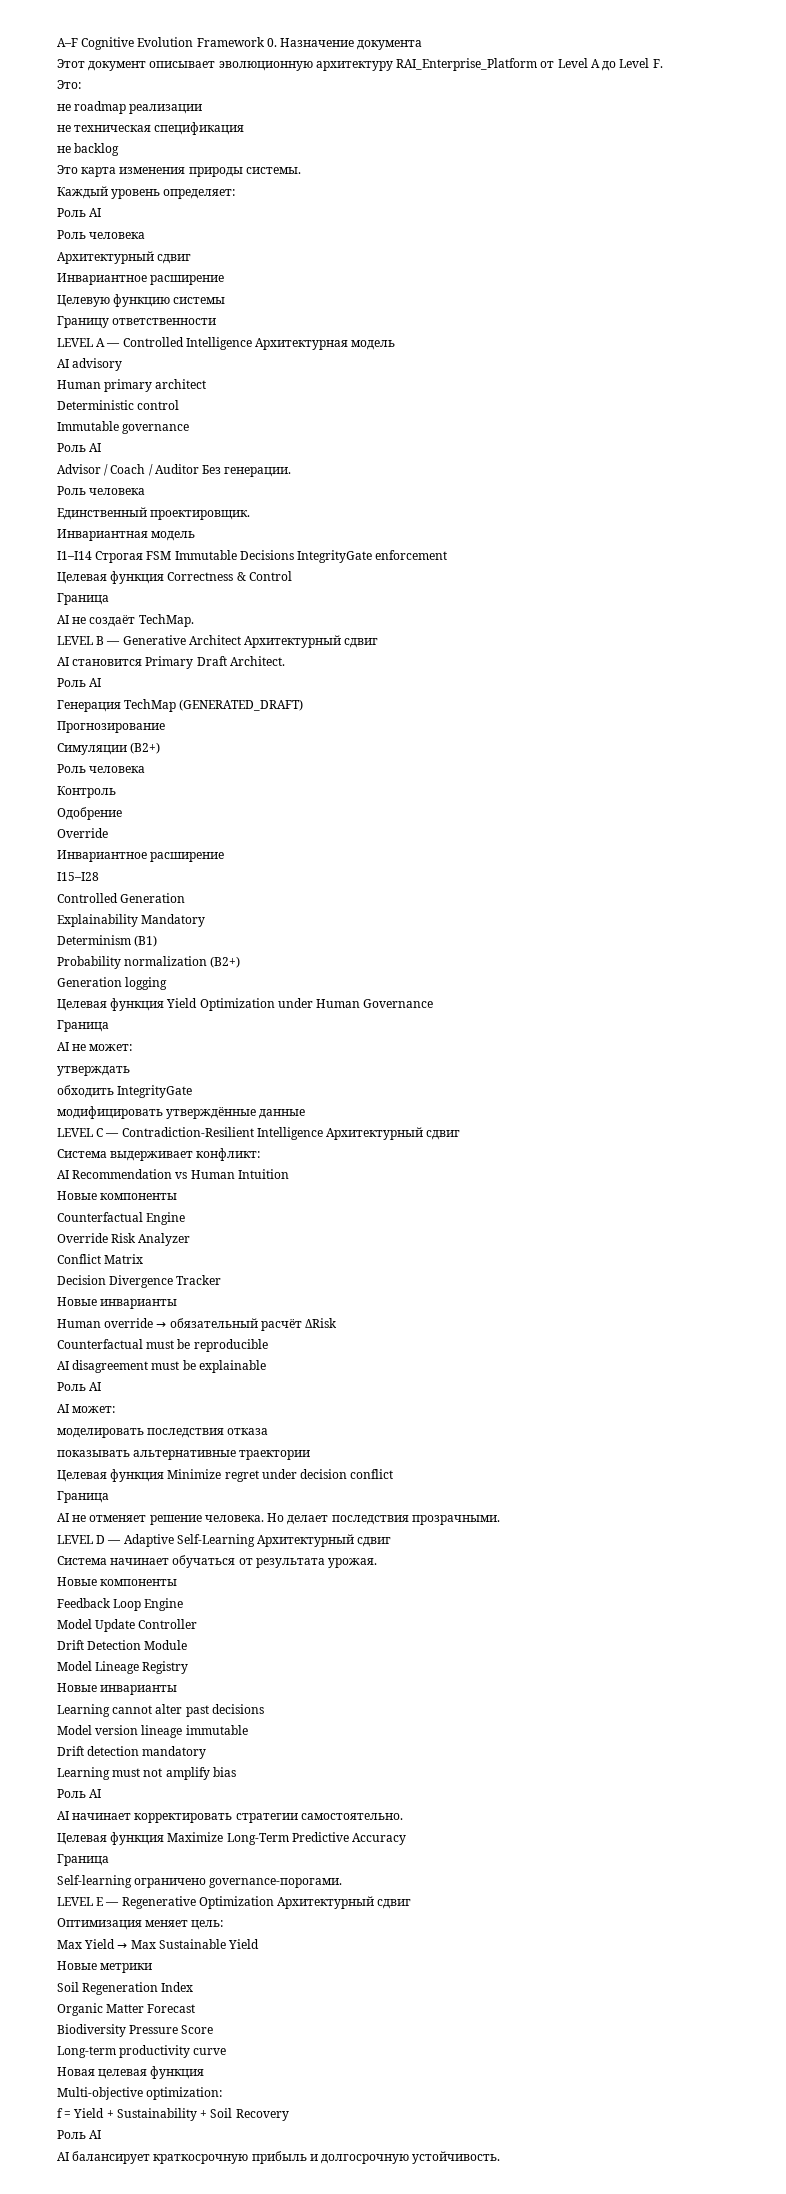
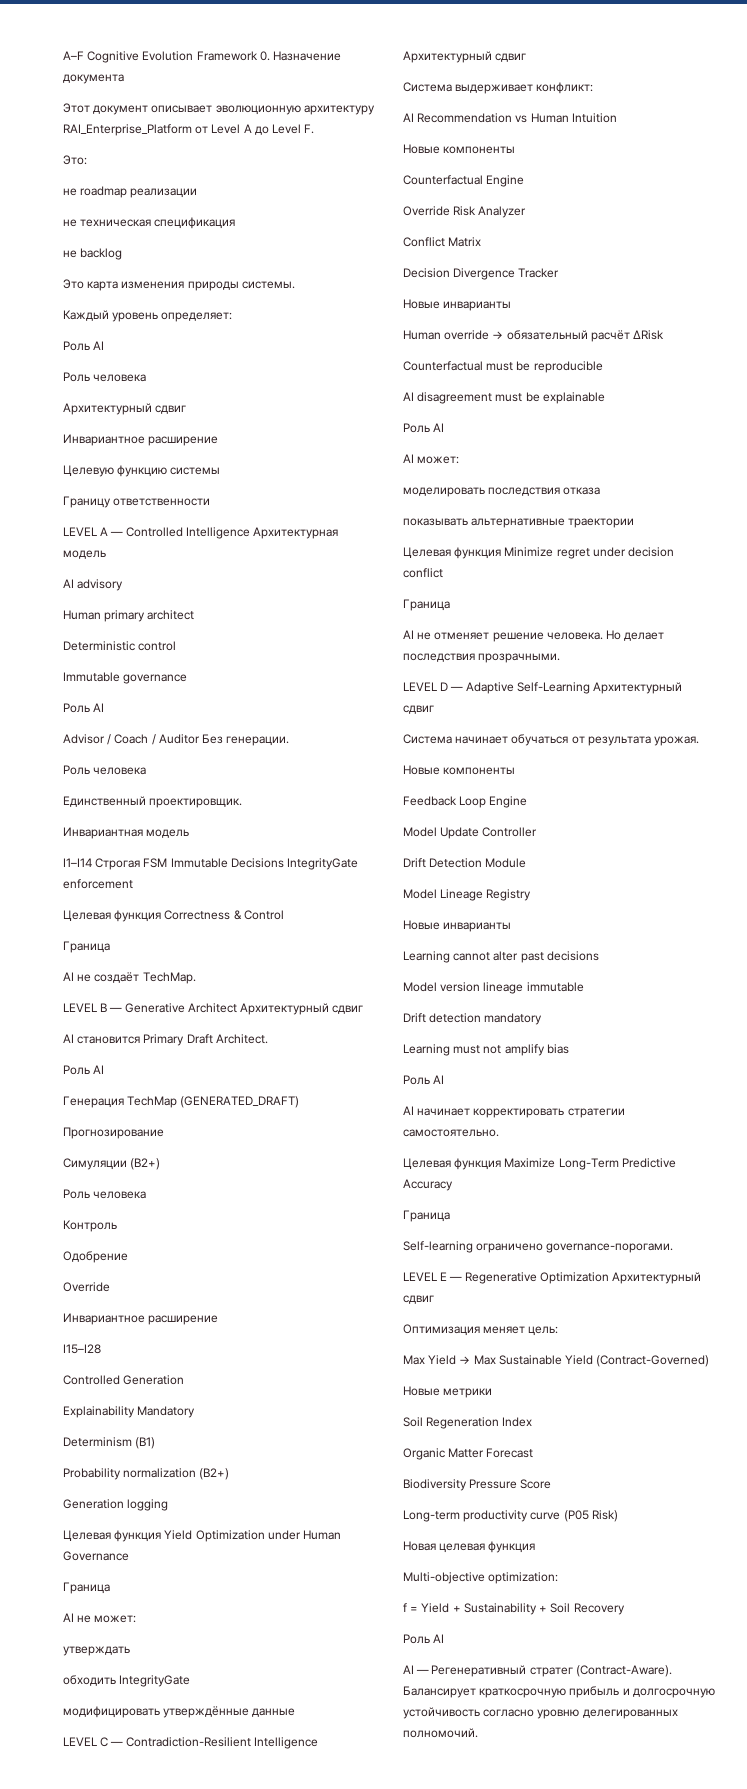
- Max Yield → Max Sustainable Yield
+ Max Yield → Max Sustainable Yield (Contract-Governed)
- Long-term productivity curve
+ Long-term productivity curve (P05 Risk)
- AI балансирует краткосрочную прибыль и долгосрочную устойчивость.
+ AI — Регенеративный стратег (Contract-Aware). Балансирует краткосрочную прибыль и долгосрочную устойчивость согласно уровню делегированных полномочий.

